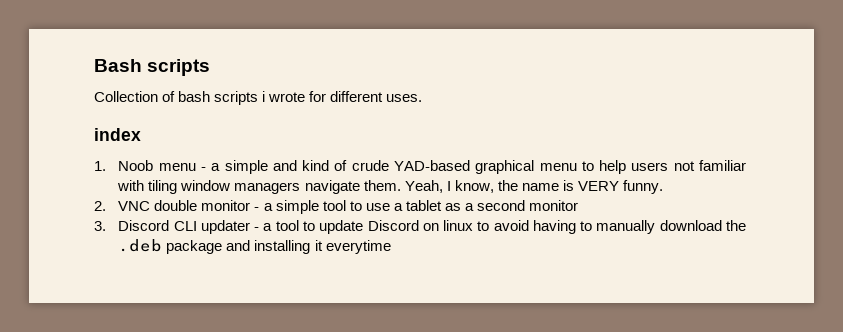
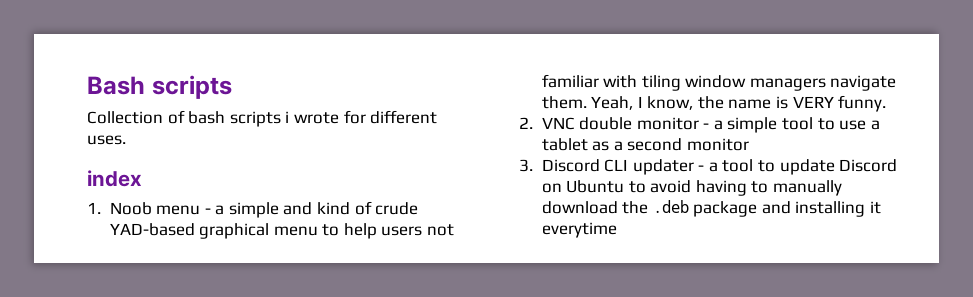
- 3. Discord CLI updater - a tool to update Discord on linux to avoid having to manually download the .deb package and installing it everytime
+ 3. Discord CLI updater - a tool to update Discord on Ubuntu to avoid having to manually download the .deb package and installing it everytime

